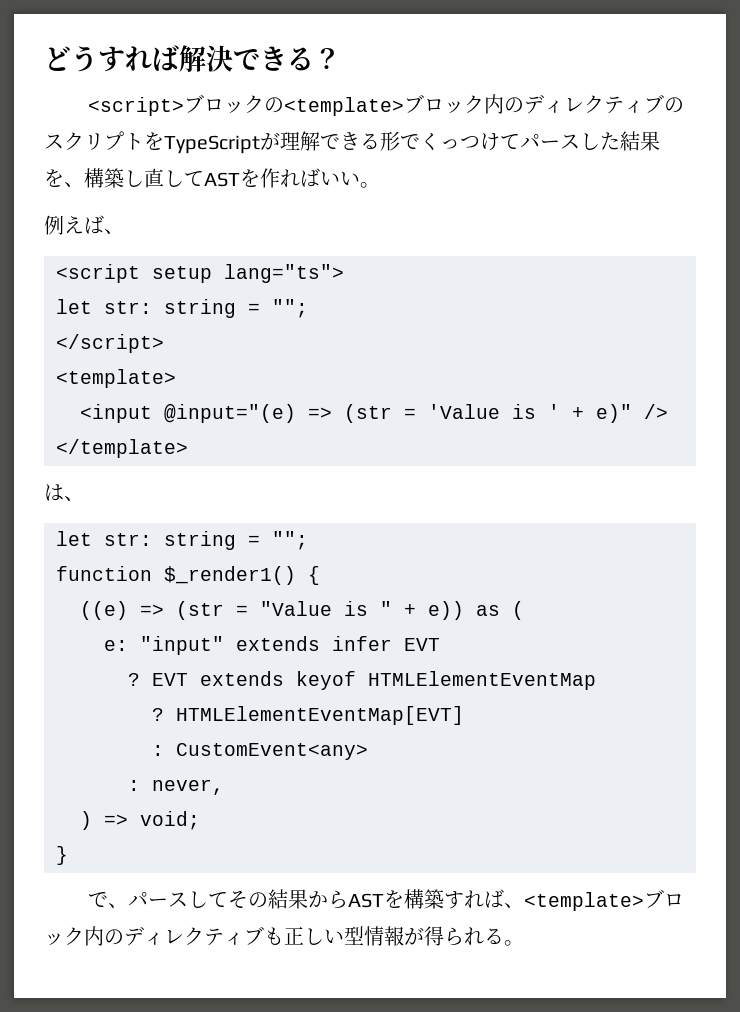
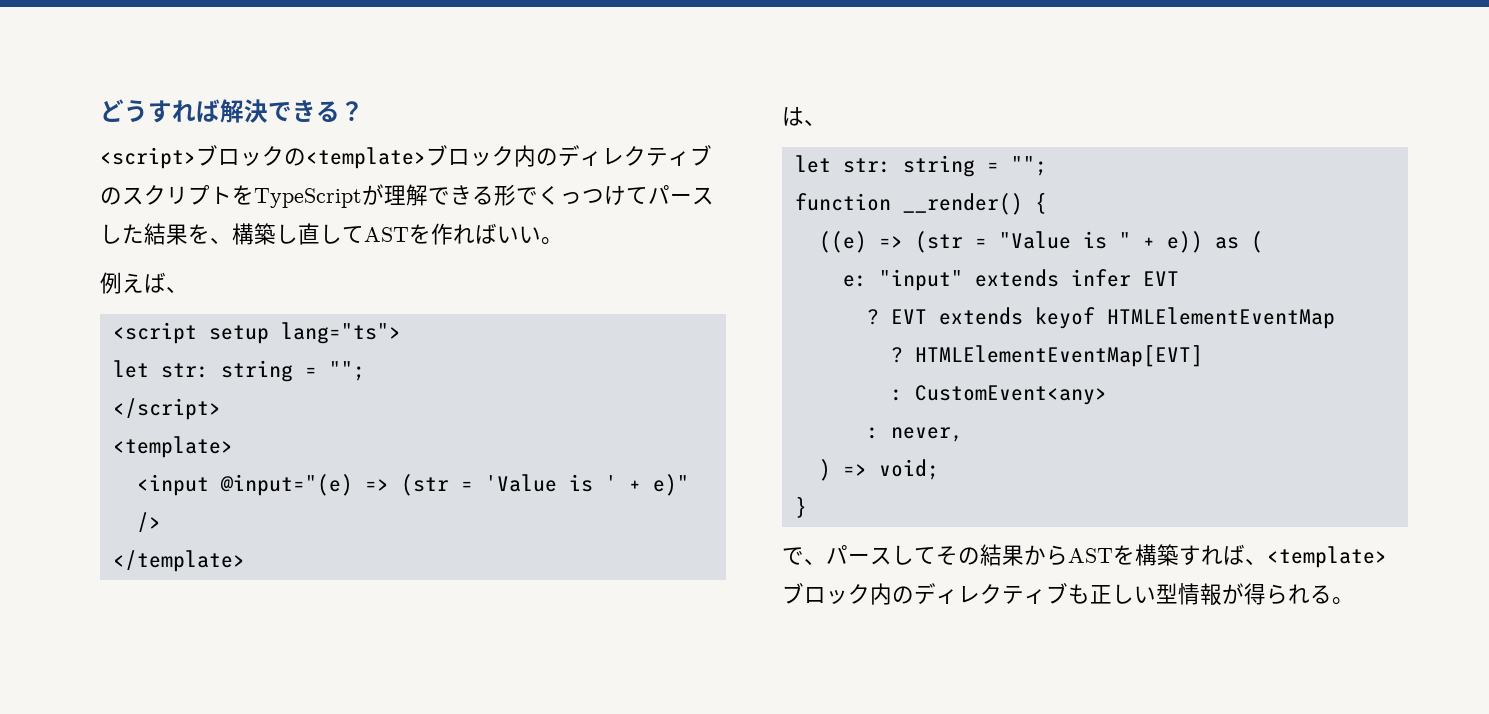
- function $_render1() {
+ function __render() {

